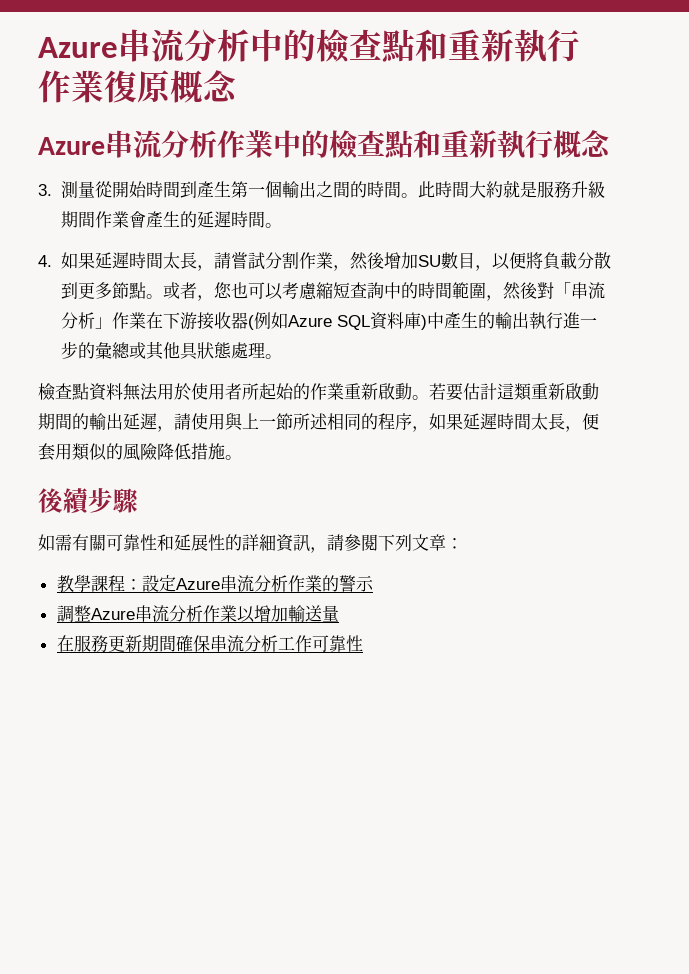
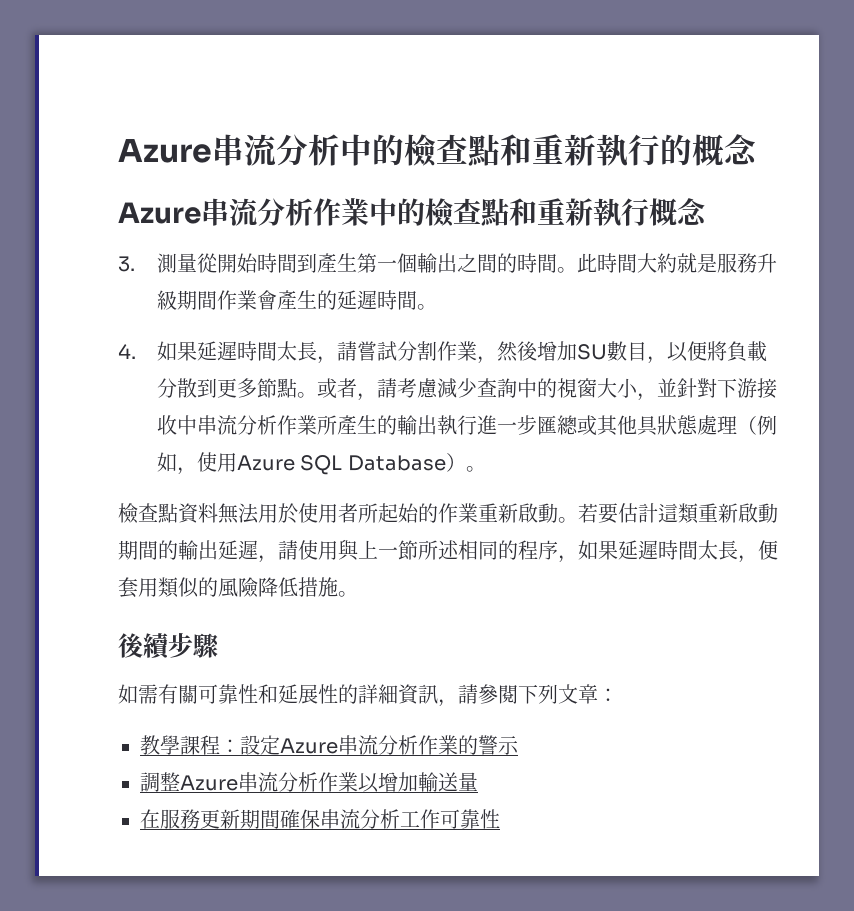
- Azure串流分析中的檢查點和重新執行作業復原概念
+ Azure串流分析中的檢查點和重新執行的概念
- 或者，您也可以考慮縮短查詢中的時間範圍，然後對「串流分析」作業在下游接收器(例如Azure SQL資料庫)中產生的輸出執行進一步的彙總或其他具狀態處理。
+ 或者，請考慮減少查詢中的視窗大小，並針對下游接收中串流分析作業所產生的輸出執行進一步匯總或其他具狀態處理（例如，使用Azure SQL Database）。

